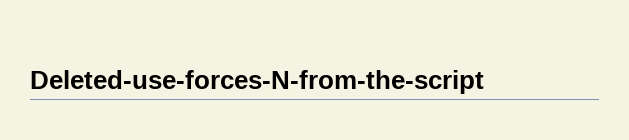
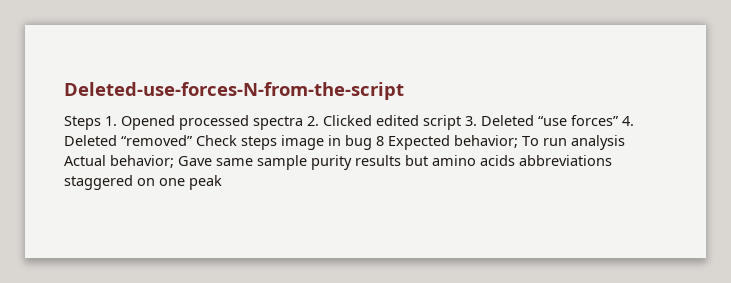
+ Steps 1. Opened processed spectra 2. Clicked edited script 3. Deleted “use forces” 4. Deleted “removed” Check steps image in bug 8 Expected behavior; To run analysis Actual behavior; Gave same sample purity results but amino acids abbreviations staggered on one peak

